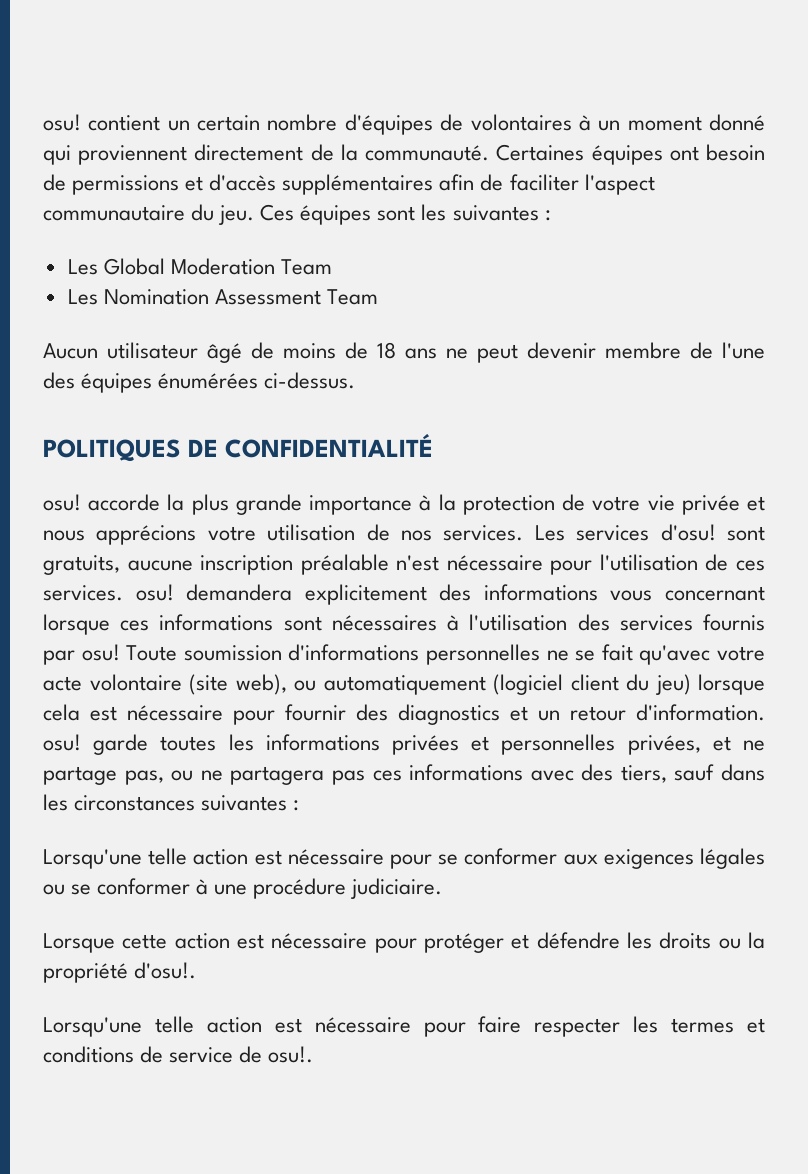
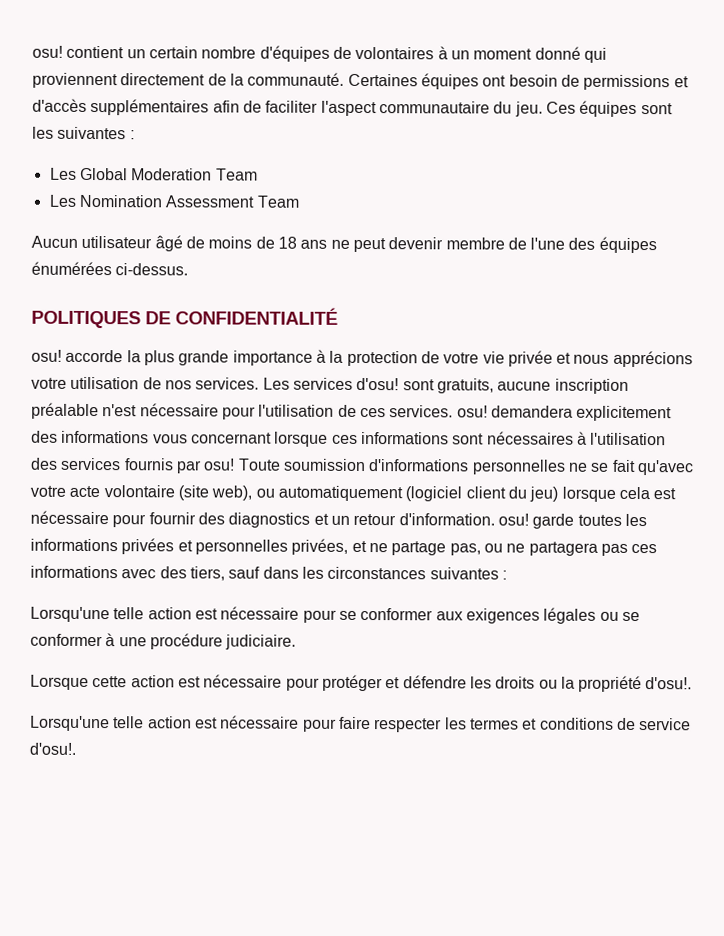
- Lorsqu'une telle action est nécessaire pour faire respecter les termes et conditions de service de osu!.
+ Lorsqu'une telle action est nécessaire pour faire respecter les termes et conditions de service d'osu!.

